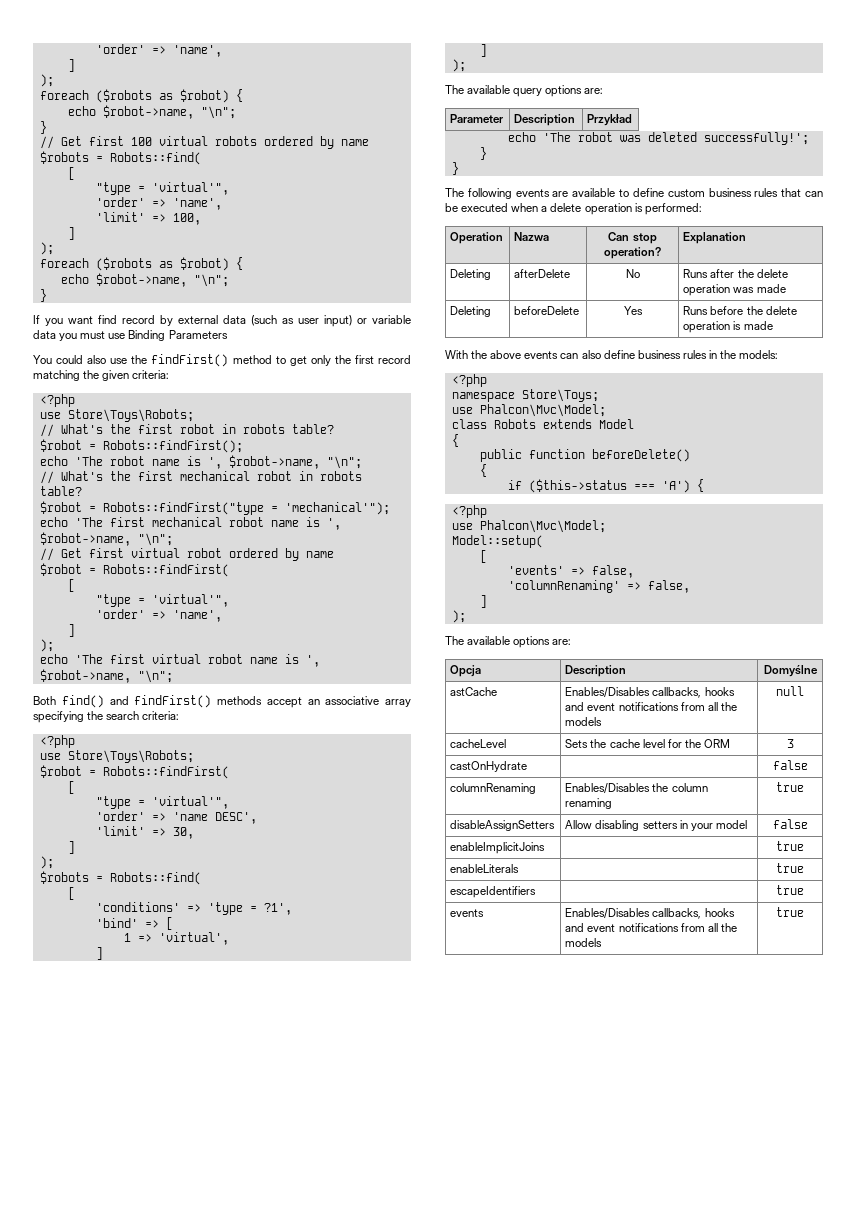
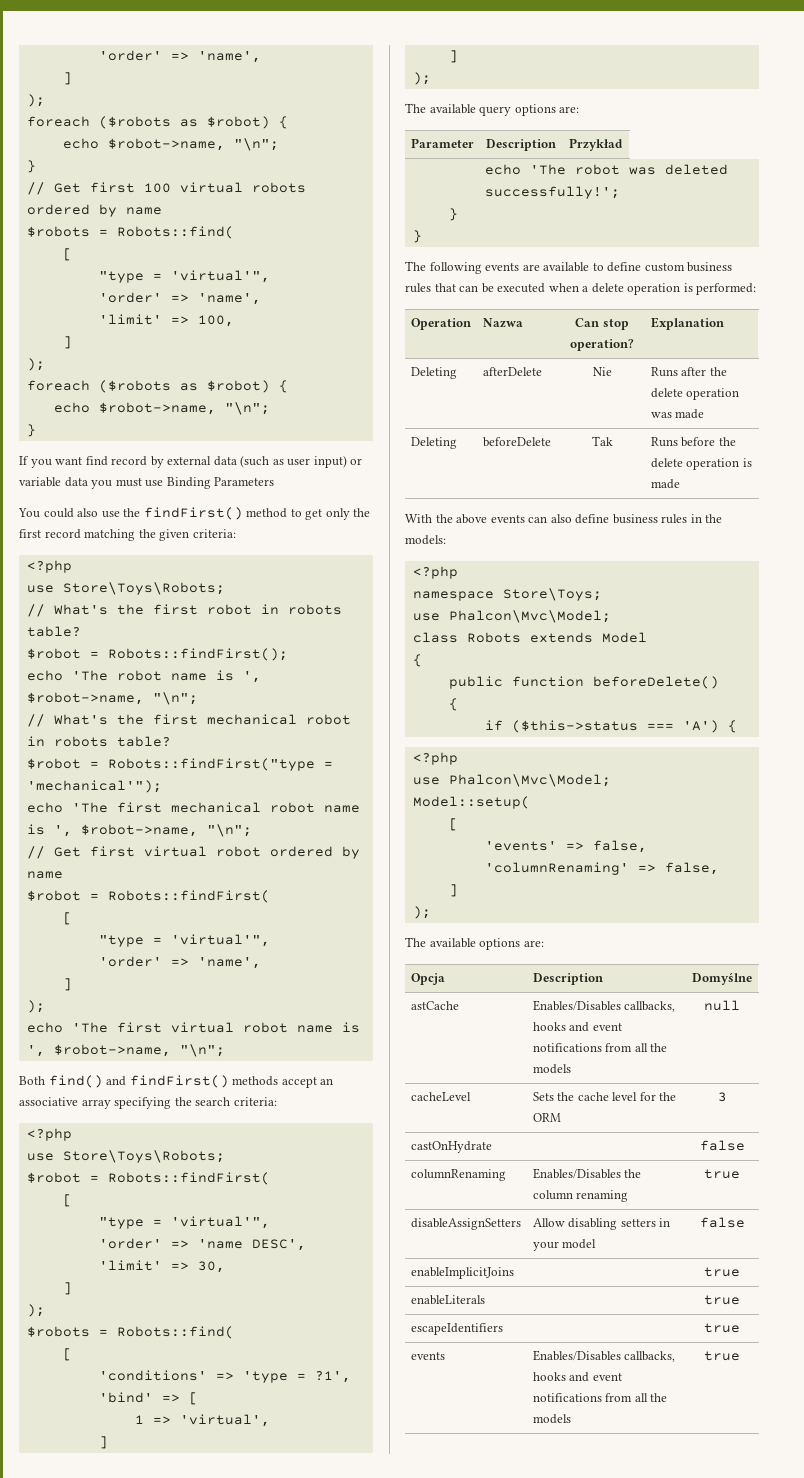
- Deleting | afterDelete | No | Runs after the delete operation was made
+ Deleting | afterDelete | Nie | Runs after the delete operation was made
- Deleting | beforeDelete | Yes | Runs before the delete operation is made
+ Deleting | beforeDelete | Tak | Runs before the delete operation is made

